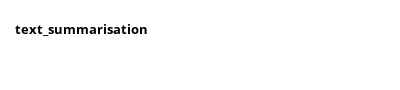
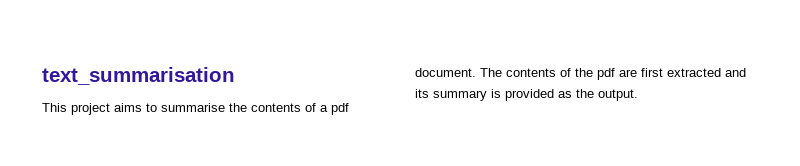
+ This project aims to summarise the contents of a pdf document. The contents of the pdf are first extracted and its summary is provided as the output.

